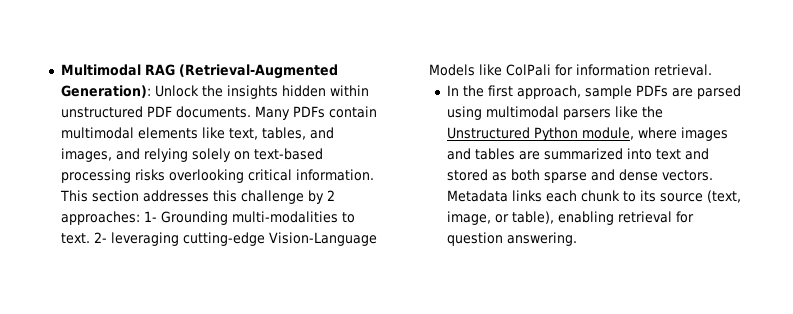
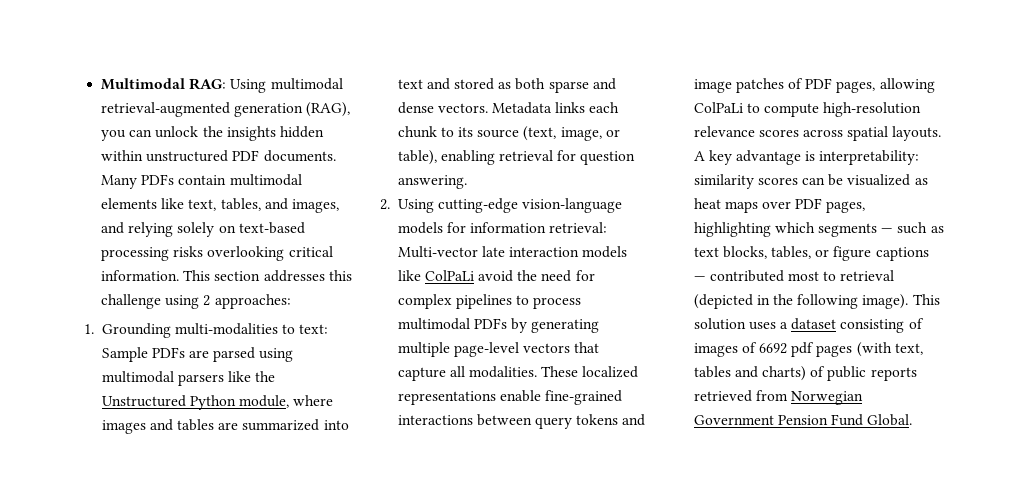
- Multimodal RAG (Retrieval-Augmented Generation): Unlock the insights hidden within unstructured PDF documents.
+ Multimodal RAG: Using multimodal retrieval-augmented generation (RAG), you can unlock the insights hidden within unstructured PDF documents.
- This section addresses this challenge by 2 approaches: 1- Grounding multi-modalities to text. 2- leveraging cutting-edge Vision-Language Models like ColPali for information retrieval.
- In the first approach, sample PDFs are parsed using multimodal parsers like the Unstructured Python module, where images and tables are summarized into text and stored as both sparse and dense vectors.
+ This section addresses this challenge using 2 approaches:
+ 1. Grounding multi-modalities to text: Sample PDFs are parsed using multimodal parsers like the Unstructured Python module, where images and tables are summarized into text and stored as both sparse and dense vectors.
+ 2. Using cutting-edge vision-language models for information retrieval: Multi-vector late interaction models like ColPaLi avoid the need for complex pipelines to process multimodal PDFs by generating multiple page-level vectors that capture all modalities. These localized representations enable fine-grained interactions between query tokens and image patches of PDF pages, allowing ColPaLi to compute high-resolution relevance scores across spatial layouts. A key advantage is interpretability: similarity scores can be visualized as heat maps over PDF pages, highlighting which segments — such as text blocks, tables, or figure captions — contributed most to retrieval (depicted in the following image). This solution uses a dataset consisting of images of 6692 pdf pages (with text, tables and charts) of public reports retrieved from Norwegian Government Pension Fund Global.

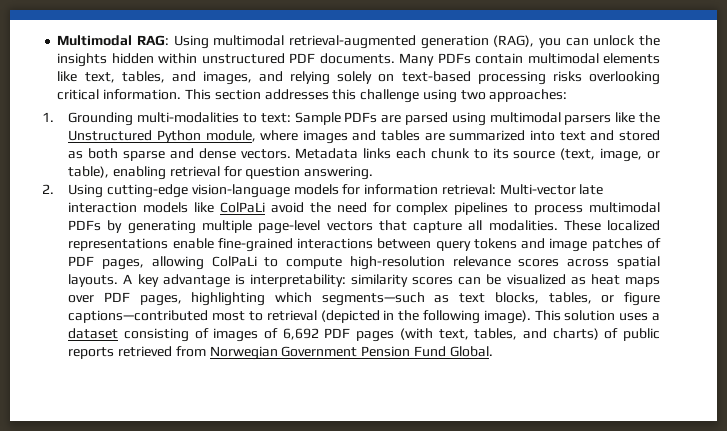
- This section addresses this challenge using 2 approaches:
+ This section addresses this challenge using two approaches:
- A key advantage is interpretability: similarity scores can be visualized as heat maps over PDF pages, highlighting which segments — such as text blocks, tables, or figure captions — contributed most to retrieval (depicted in the following image).
+ A key advantage is interpretability: similarity scores can be visualized as heat maps over PDF pages, highlighting which segments—such as text blocks, tables, or figure captions—contributed most to retrieval (depicted in the following image).
- This solution uses a dataset consisting of images of 6692 pdf pages (with text, tables and charts) of public reports retrieved from Norwegian Government Pension Fund Global.
+ This solution uses a dataset consisting of images of 6,692 PDF pages (with text, tables, and charts) of public reports retrieved from Norwegian Government Pension Fund Global.

